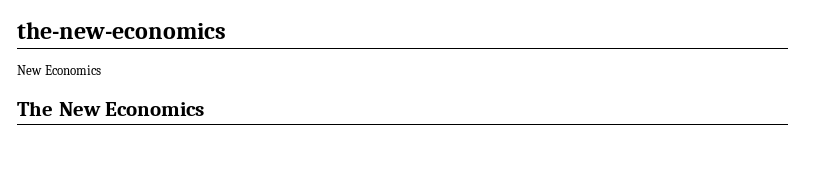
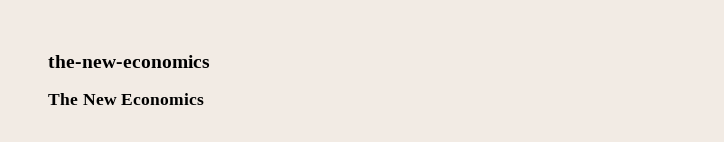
  the-new-economics
- New Economics

